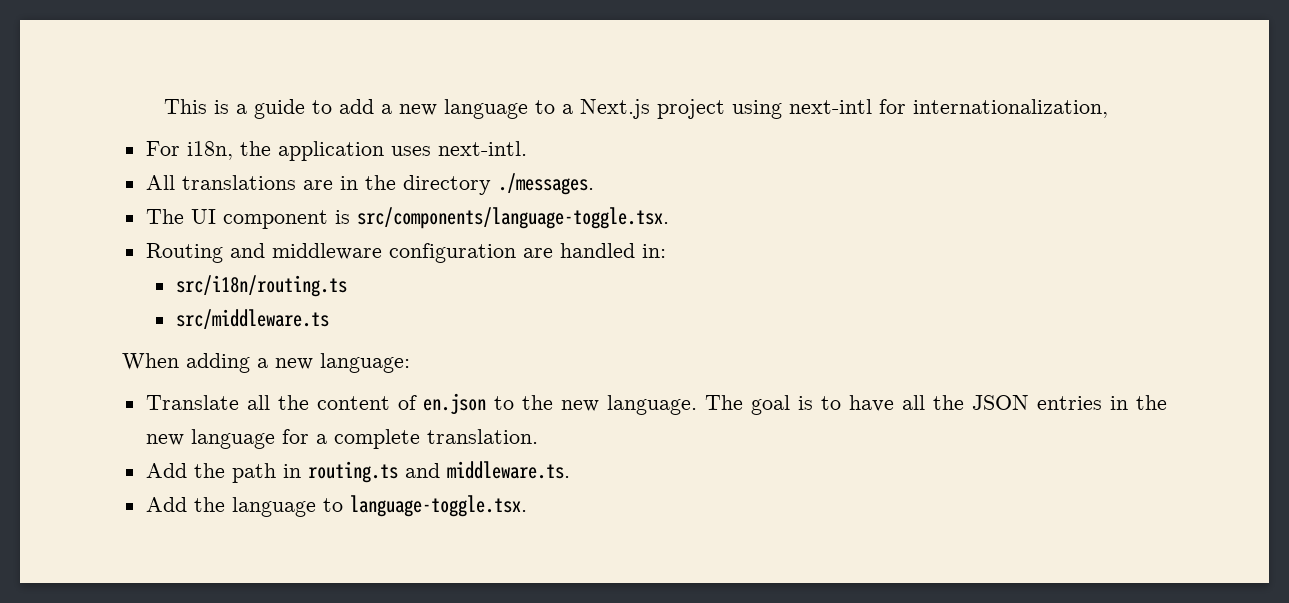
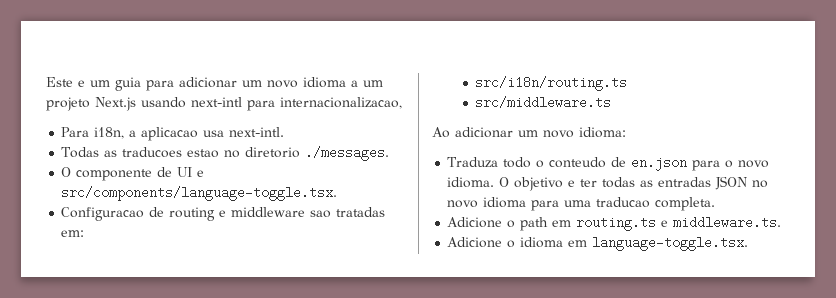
- This is a guide to add a new language to a Next.js project using next-intl for internationalization,
- For i18n, the application uses next-intl.
- All translations are in the directory ./messages.
- The UI component is src/components/language-toggle.tsx.
- Routing and middleware configuration are handled in:
+ Este e um guia para adicionar um novo idioma a um projeto Next.js usando next-intl para internacionalizacao,
+ Para i18n, a aplicacao usa next-intl.
+ Todas as traducoes estao no diretorio ./messages.
+ O componente de UI e src/components/language-toggle.tsx.
+ Configuracao de routing e middleware sao tratadas em:
  src/i18n/routing.ts
  src/middleware.ts
- When adding a new language:
- Translate all the content of en.json to the new language. The goal is to have all the JSON entries in the new language for a complete translation.
- Add the path in routing.ts and middleware.ts.
- Add the language to language-toggle.tsx.
+ Ao adicionar um novo idioma:
+ Traduza todo o conteudo de en.json para o novo idioma. O objetivo e ter todas as entradas JSON no novo idioma para uma traducao completa.
+ Adicione o path em routing.ts e middleware.ts.
+ Adicione o idioma em language-toggle.tsx.

